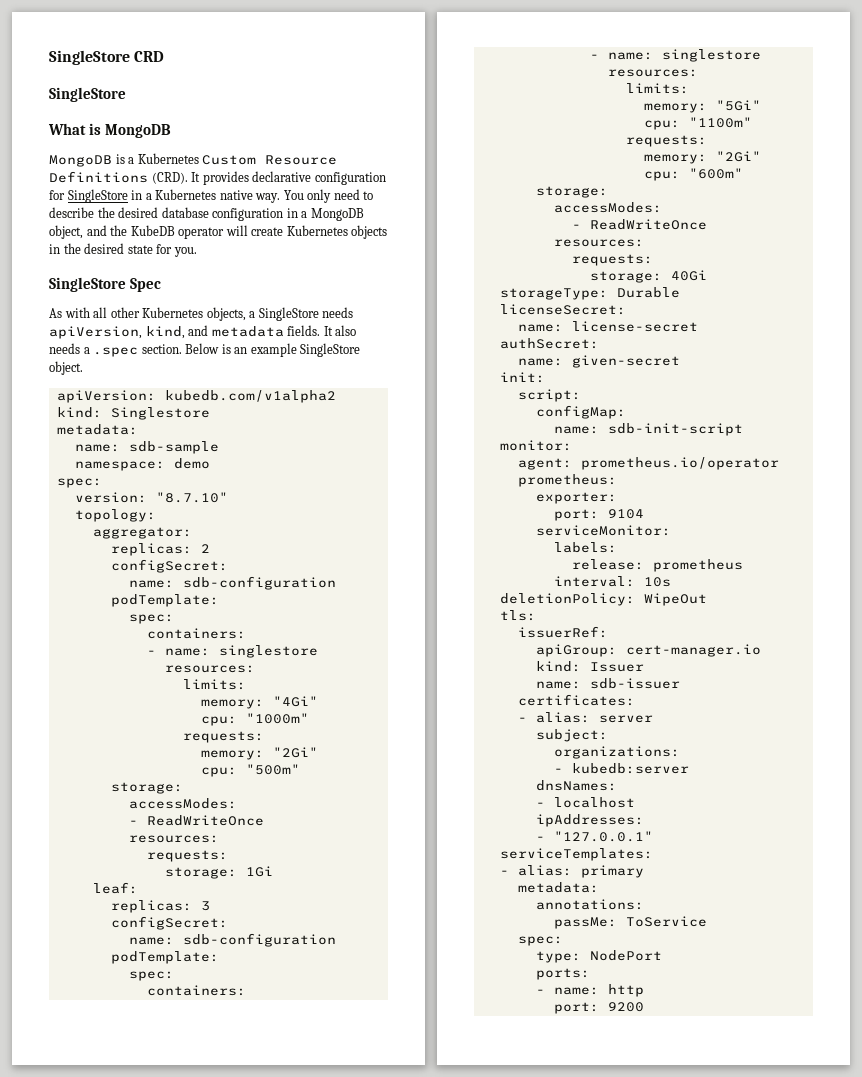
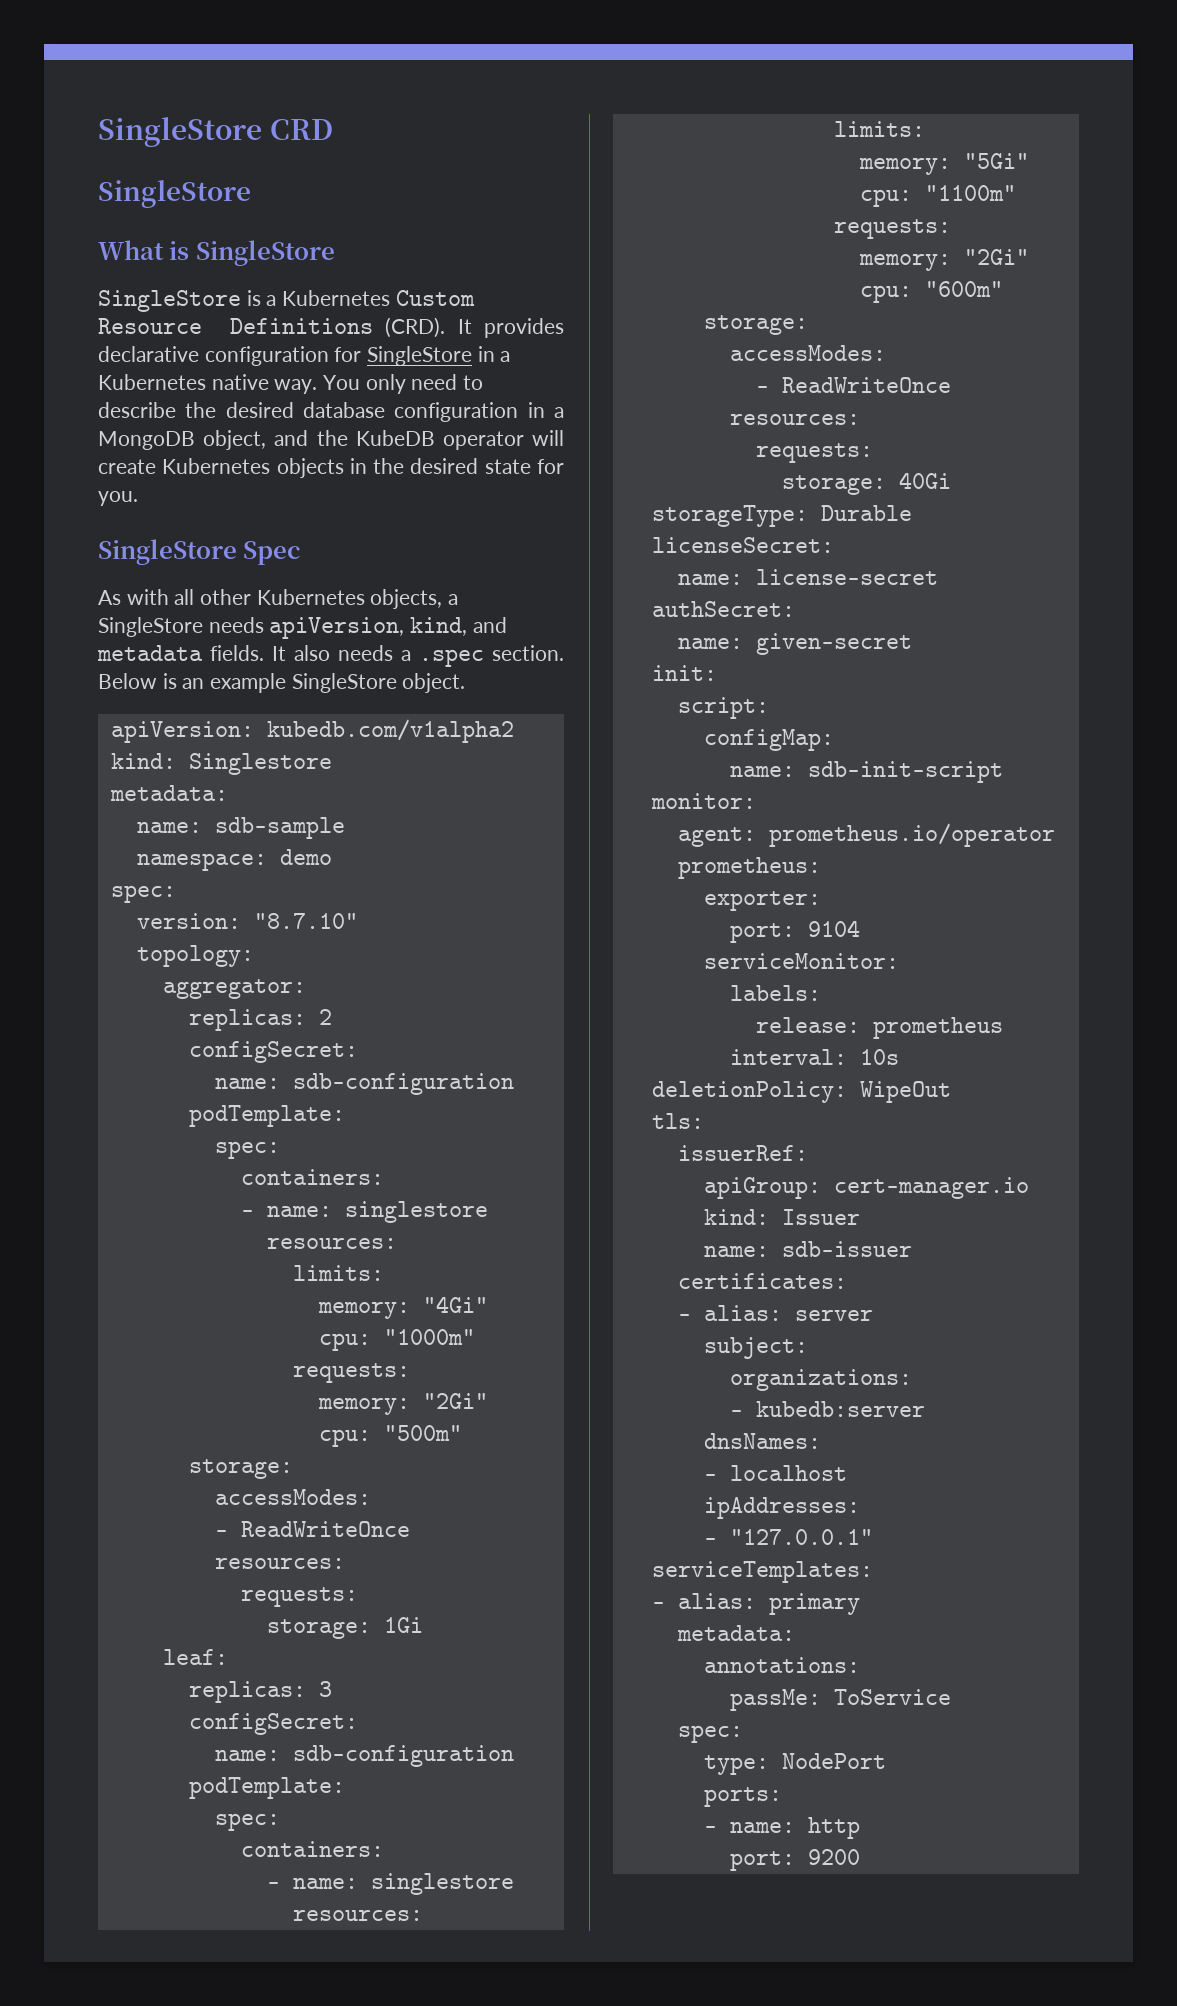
- What is MongoDB
- MongoDB is a Kubernetes Custom Resource Definitions (CRD).
+ What is SingleStore
+ SingleStore is a Kubernetes Custom Resource Definitions (CRD).

